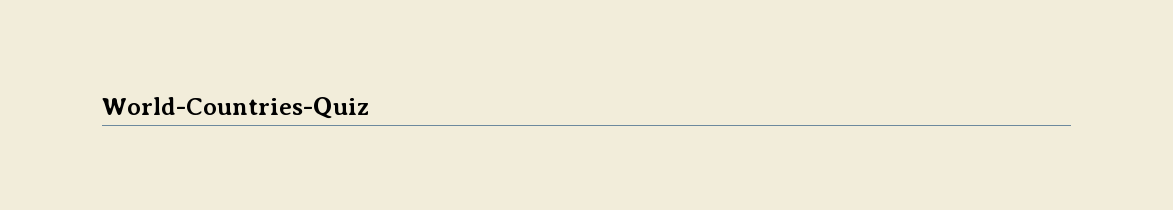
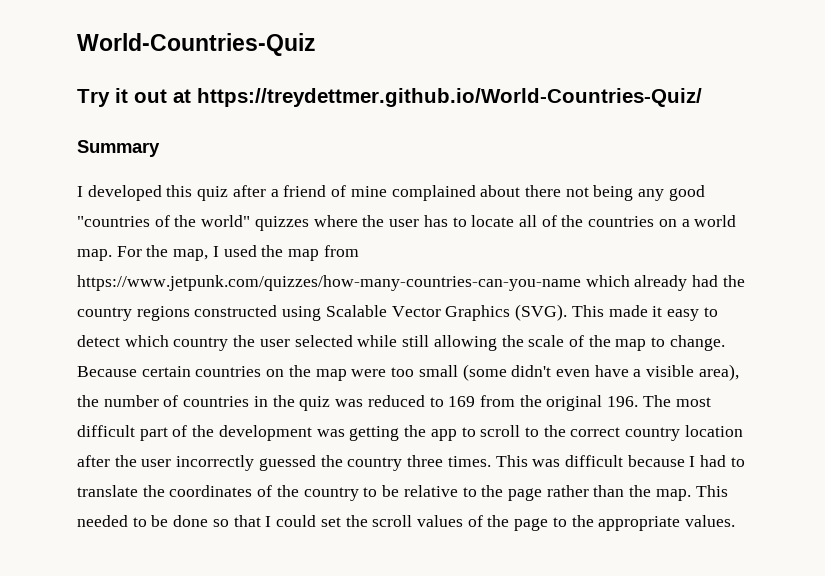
+ Try it out at https://treydettmer.github.io/World-Countries-Quiz/
+ Summary
+ I developed this quiz after a friend of mine complained about there not being any good "countries of the world" quizzes where the user has to locate all of the countries on a world map. For the map, I used the map from https://www.jetpunk.com/quizzes/how-many-countries-can-you-name which already had the country regions constructed using Scalable Vector Graphics (SVG). This made it easy to detect which country the user selected while still allowing the scale of the map to change. Because certain countries on the map were too small (some didn't even have a visible area), the number of countries in the quiz was reduced to 169 from the original 196. The most difficult part of the development was getting the app to scroll to the correct country location after the user incorrectly guessed the country three times. This was difficult because I had to translate the coordinates of the country to be relative to the page rather than the map. This needed to be done so that I could set the scroll values of the page to the appropriate values.

